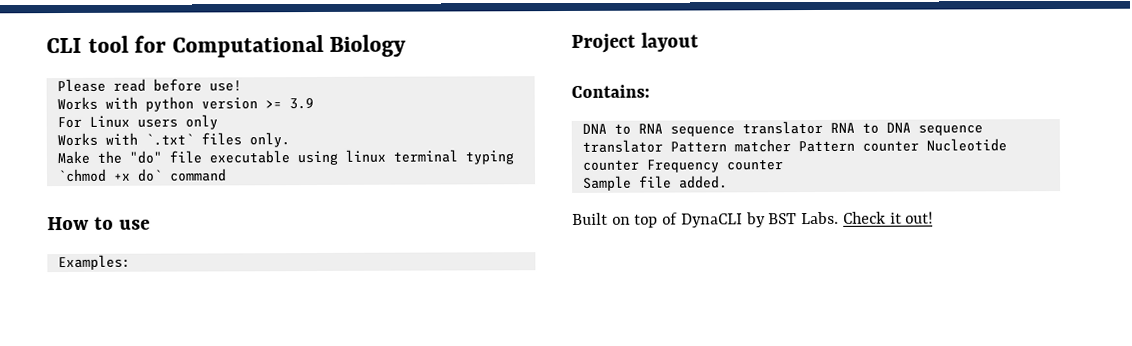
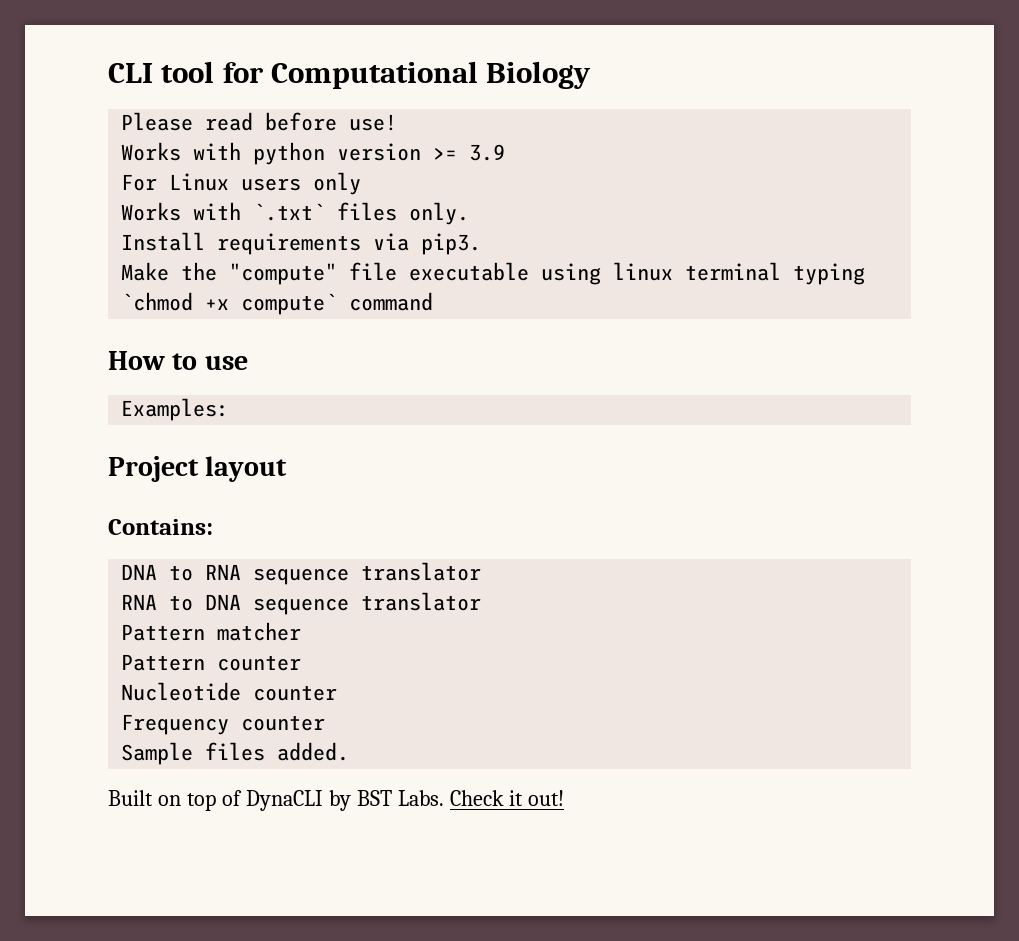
+ Install requirements via pip3.
- Make the "do" file executable using linux terminal typing `chmod +x do` command
+ Make the "compute" file executable using linux terminal typing `chmod +x compute` command
- DNA to RNA sequence translator RNA to DNA sequence translator Pattern matcher Pattern counter Nucleotide counter Frequency counter
+ DNA to RNA sequence translator
+ RNA to DNA sequence translator
+ Pattern matcher
+ Pattern counter
+ Nucleotide counter
+ Frequency counter
- Sample file added.
+ Sample files added.

